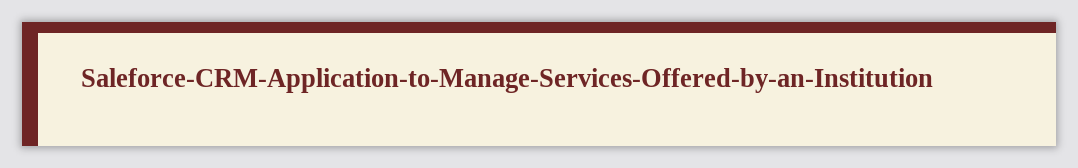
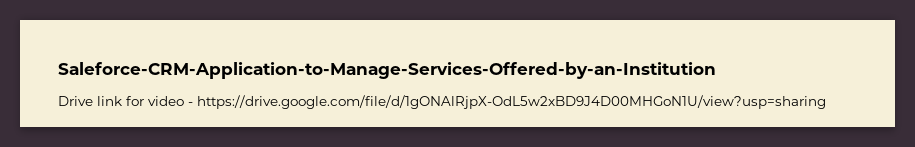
+ Drive link for video - https://drive.google.com/file/d/1gONAlRjpX-OdL5w2xBD9J4D00MHGoN1U/view?usp=sharing

